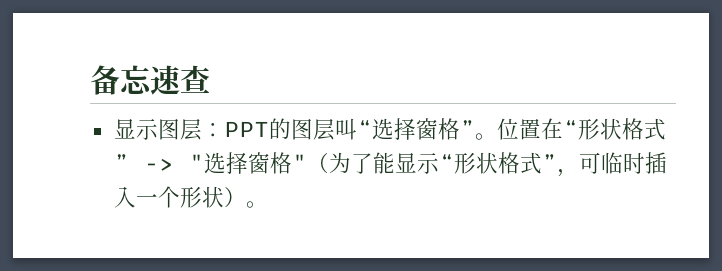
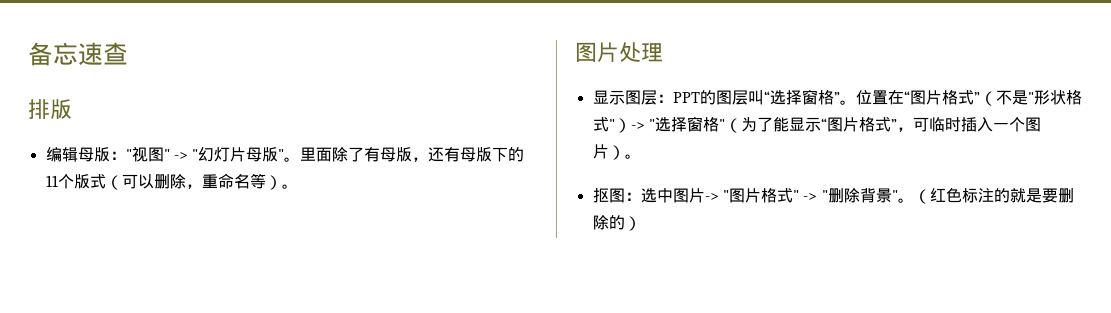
+ 排版
+ 编辑母版："视图" -> "幻灯片母版"。里面除了有母版，还有母版下的11个版式（可以删除，重命名等）。
+ 图片处理
- 位置在“形状格式” -> "选择窗格"（为了能显示“形状格式”，可临时插入一个形状）。
+ 位置在“图片格式”（不是"形状格式"）-> "选择窗格"（为了能显示“图片格式”，可临时插入一个图片）。
+ 抠图：选中图片-> "图片格式" -> "删除背景"。（红色标注的就是要删除的）

